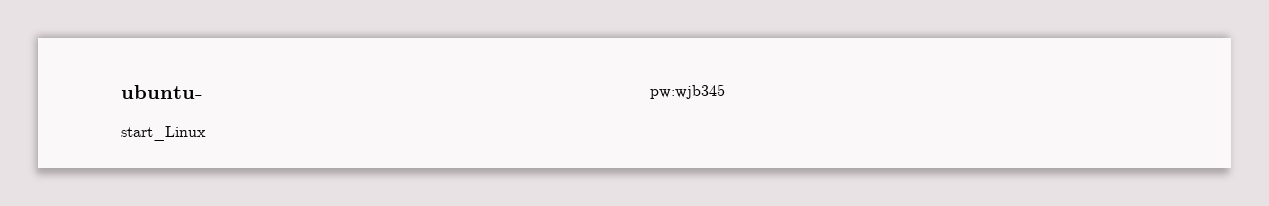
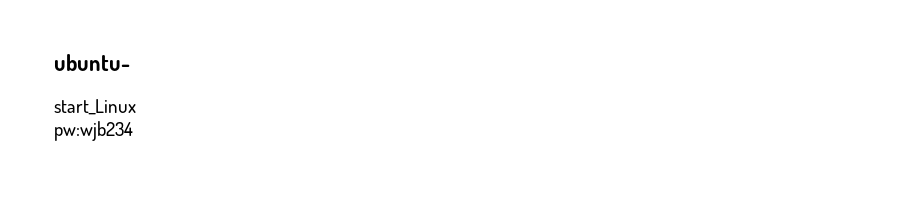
- pw:wjb345
+ pw:wjb234

